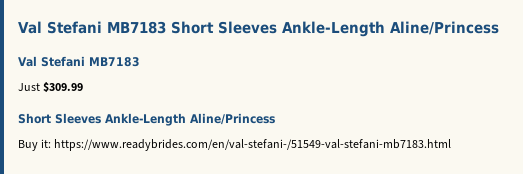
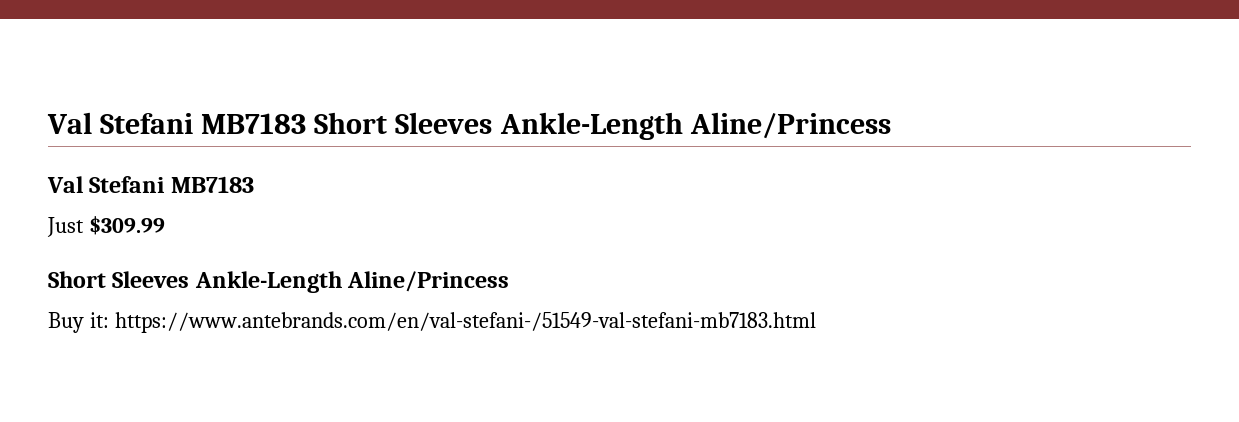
- Buy it: https://www.readybrides.com/en/val-stefani-/51549-val-stefani-mb7183.html
+ Buy it: https://www.antebrands.com/en/val-stefani-/51549-val-stefani-mb7183.html

